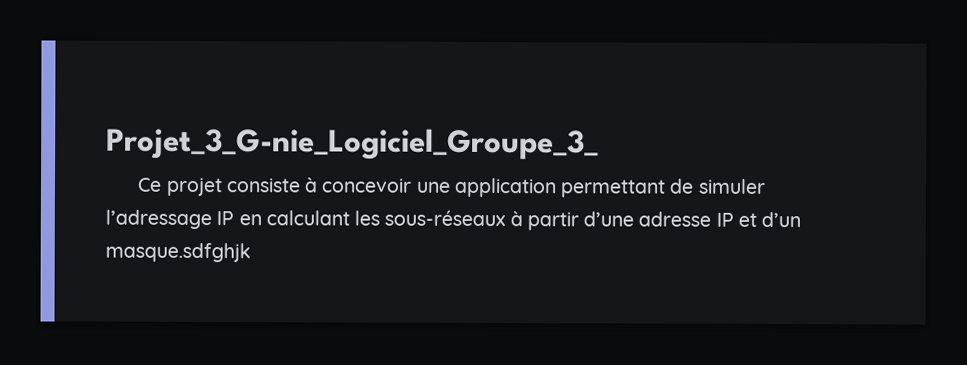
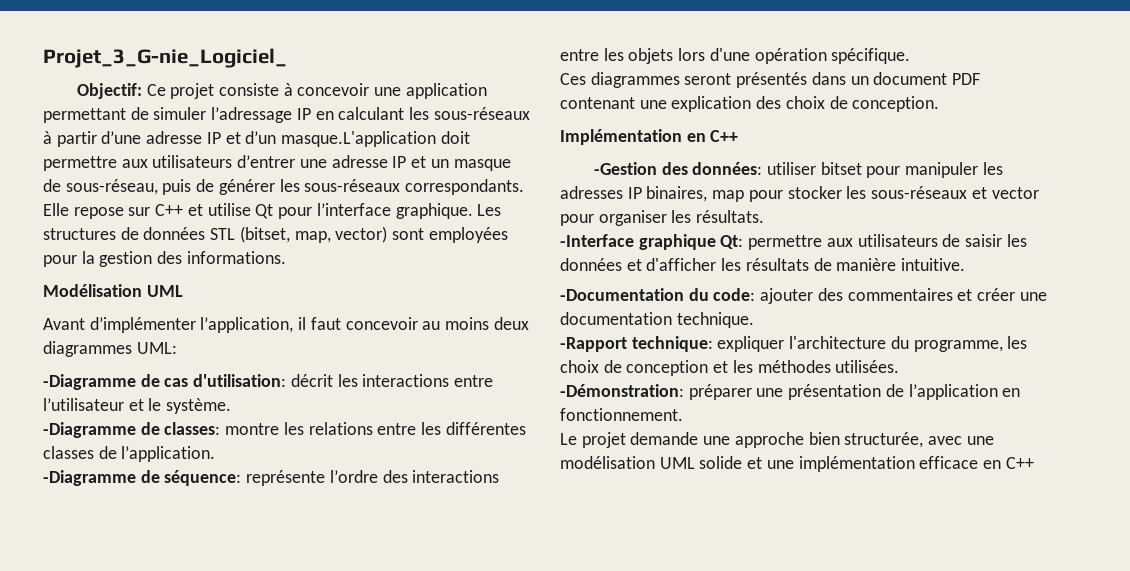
- Projet_3_G-nie_Logiciel_Groupe_3_
- Ce projet consiste à concevoir une application permettant de simuler l’adressage IP en calculant les sous-réseaux à partir d’une adresse IP et d’un masque.sdfghjk
+ Projet_3_G-nie_Logiciel_
+ Objectif: Ce projet consiste à concevoir une application permettant de simuler l’adressage IP en calculant les sous-réseaux à partir d’une adresse IP et d’un masque.L'application doit permettre aux utilisateurs d’entrer une adresse IP et un masque de sous-réseau, puis de générer les sous-réseaux correspondants. Elle repose sur C++ et utilise Qt pour l’interface graphique. Les structures de données STL (bitset, map, vector) sont employées pour la gestion des informations.
+ Modélisation UML
+ Avant d’implémenter l’application, il faut concevoir au moins deux diagrammes UML:
+ -Diagramme de cas d'utilisation: décrit les interactions entre l’utilisateur et le système.
+ -Diagramme de classes: montre les relations entre les différentes classes de l’application.
+ -Diagramme de séquence: représente l’ordre des interactions entre les objets lors d'une opération spécifique.
+ Ces diagrammes seront présentés dans un document PDF contenant une explication des choix de conception.
+ Implémentation en C++
+ -Gestion des données: utiliser bitset pour manipuler les adresses IP binaires, map pour stocker les sous-réseaux et vector pour organiser les résultats.
+ -Interface graphique Qt: permettre aux utilisateurs de saisir les données et d'afficher les résultats de manière intuitive.
+ -Documentation du code: ajouter des commentaires et créer une documentation technique.
+ -Rapport technique: expliquer l'architecture du programme, les choix de conception et les méthodes utilisées.
+ -Démonstration: préparer une présentation de l’application en fonctionnement.
+ Le projet demande une approche bien structurée, avec une modélisation UML solide et une implémentation efficace en C++

